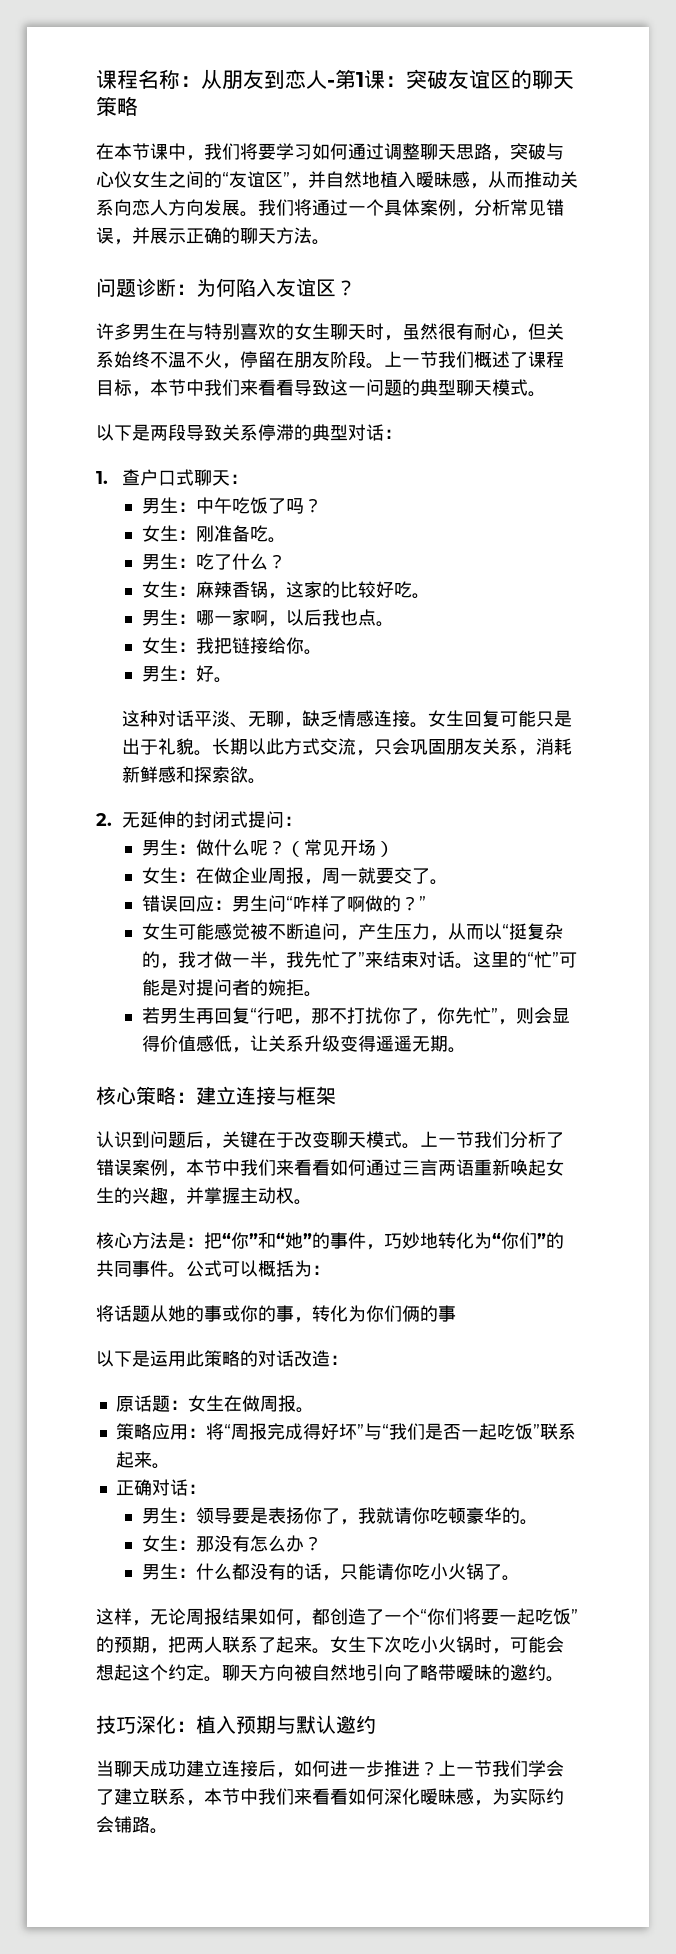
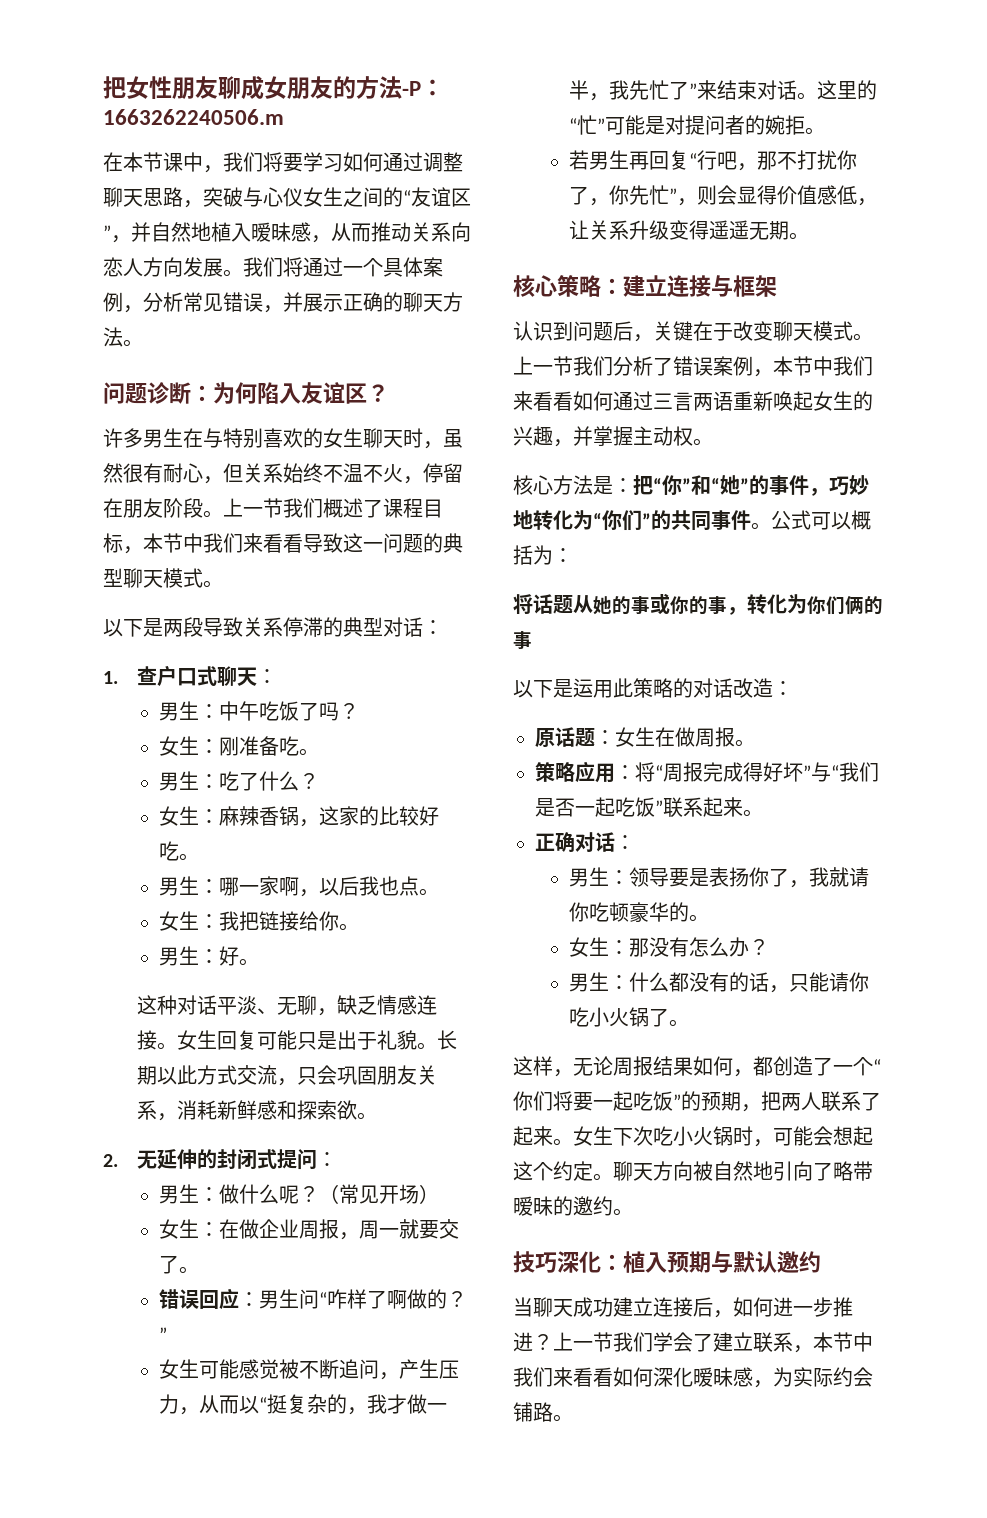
- 课程名称：从朋友到恋人-第1课：突破友谊区的聊天策略
+ 把女性朋友聊成女朋友的方法-P：1663262240506.m

